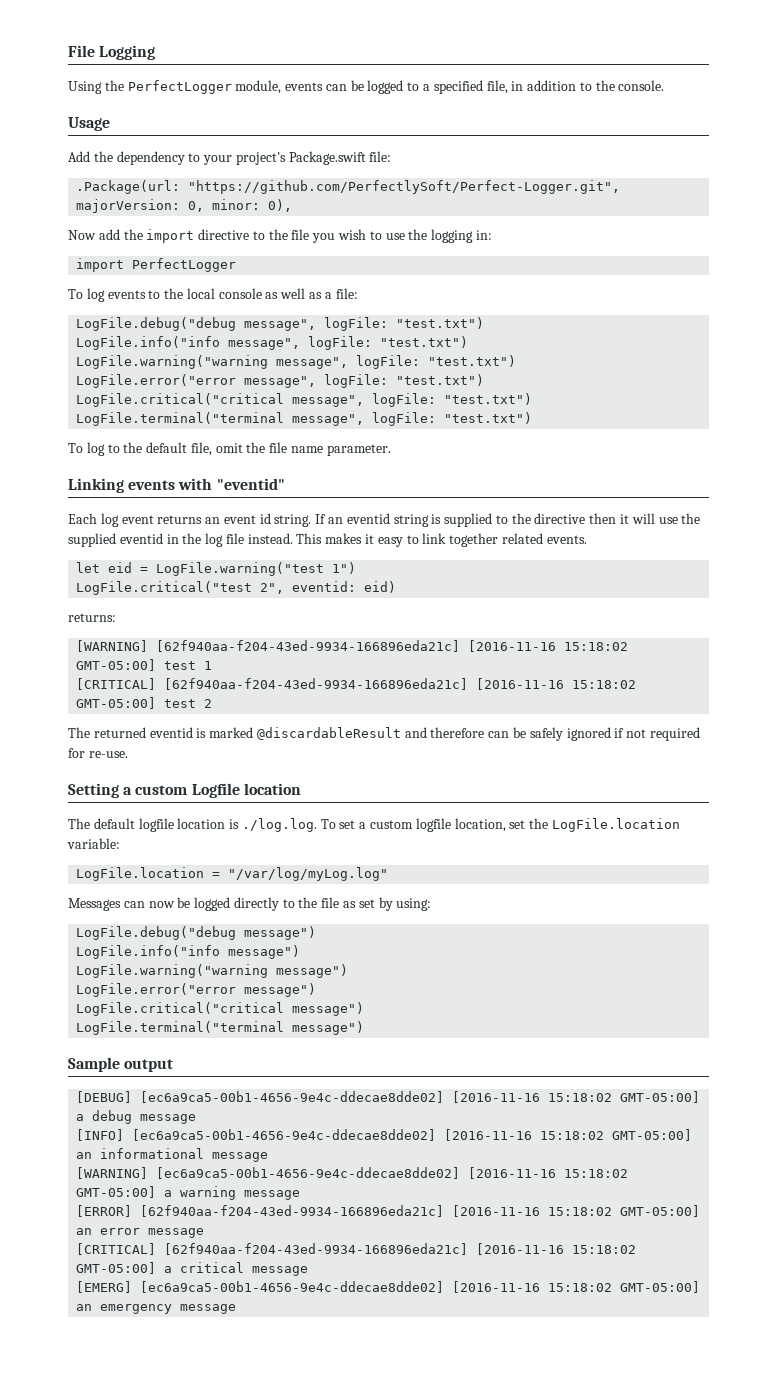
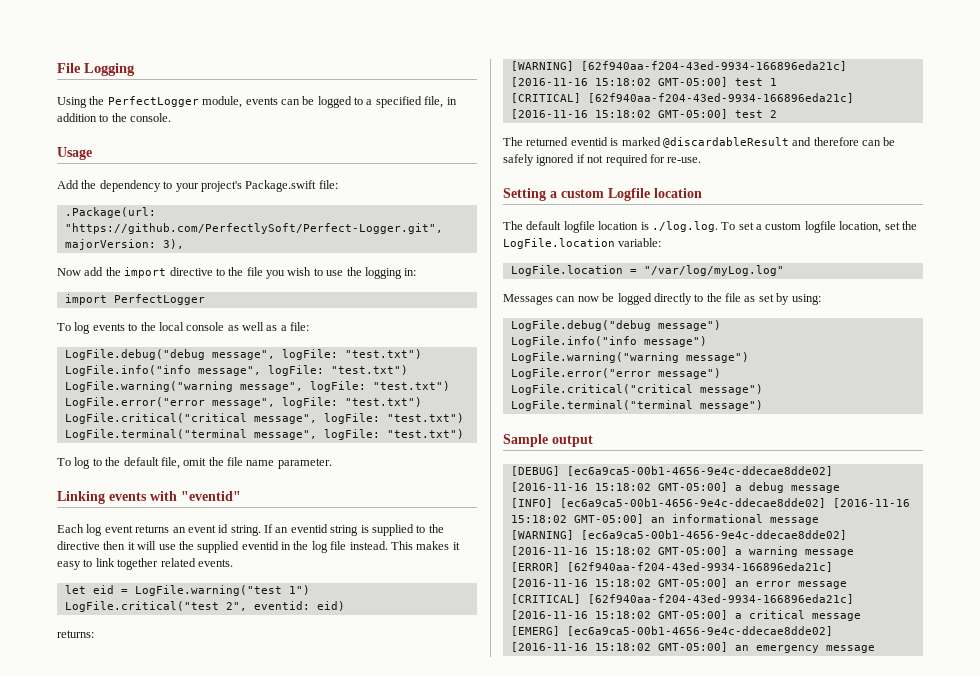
- .Package(url: "https://github.com/PerfectlySoft/Perfect-Logger.git", majorVersion: 0, minor: 0),
+ .Package(url: "https://github.com/PerfectlySoft/Perfect-Logger.git", majorVersion: 3),

